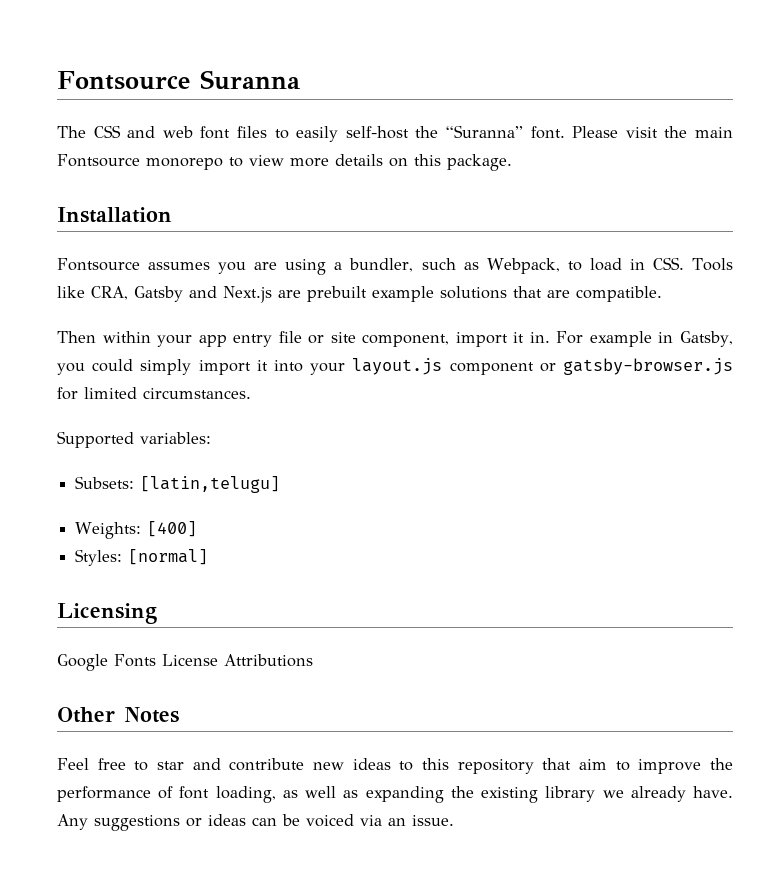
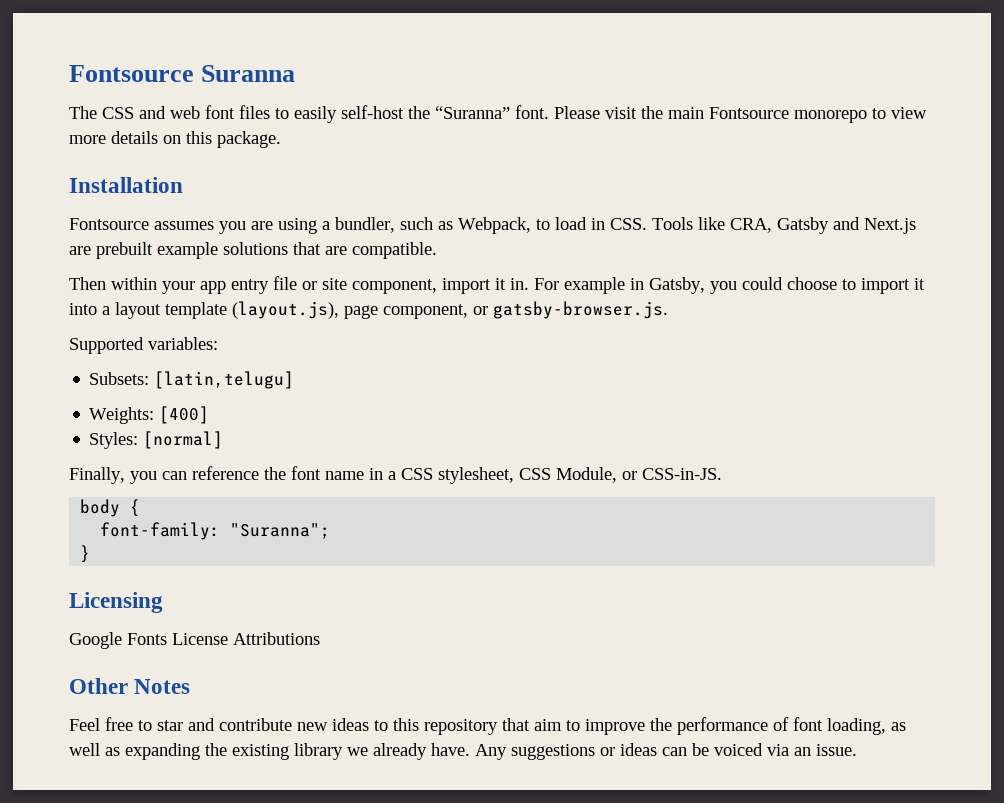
- For example in Gatsby, you could simply import it into your layout.js component or gatsby-browser.js for limited circumstances.
+ For example in Gatsby, you could choose to import it into a layout template (layout.js), page component, or gatsby-browser.js.
+ Finally, you can reference the font name in a CSS stylesheet, CSS Module, or CSS-in-JS.
+ body {
+ font-family: "Suranna";
+ }

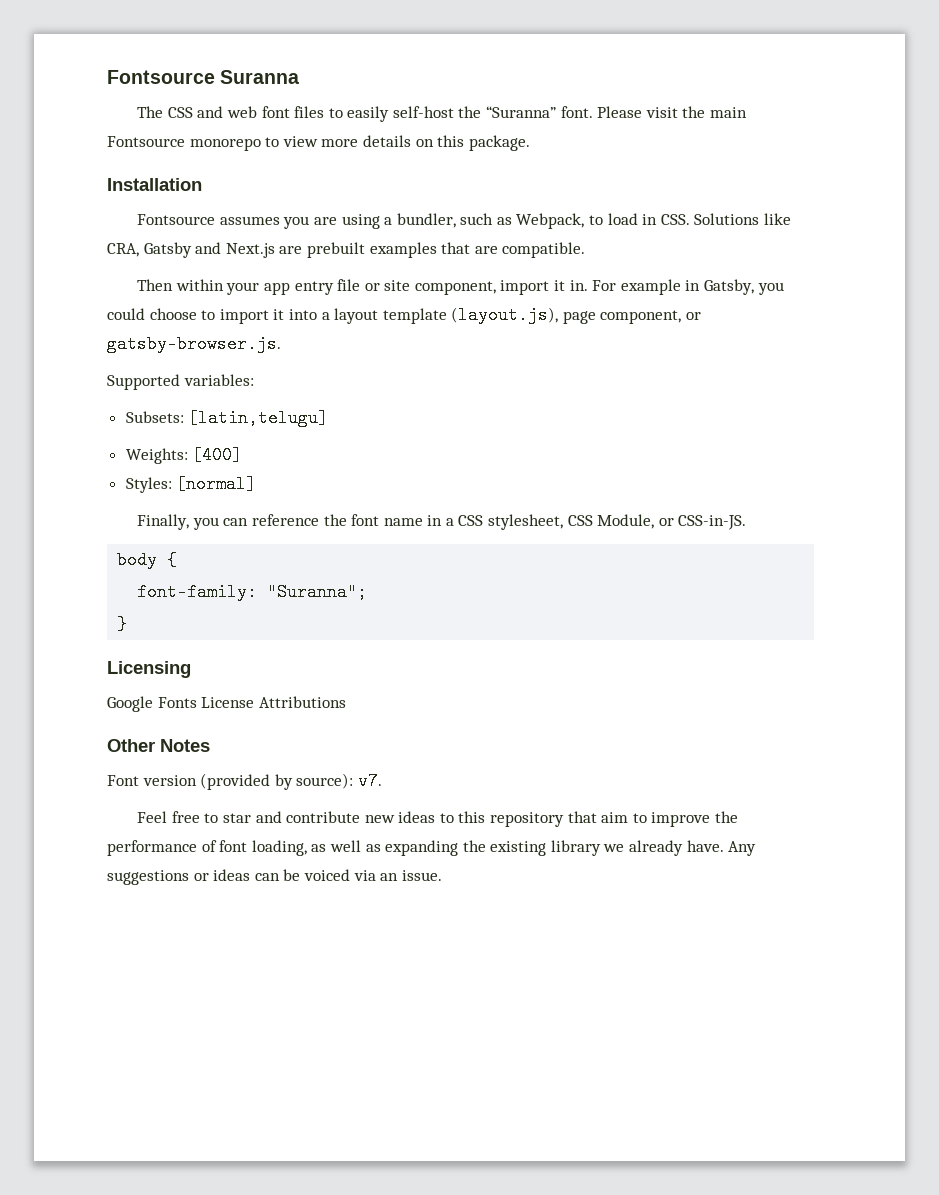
- Fontsource assumes you are using a bundler, such as Webpack, to load in CSS. Tools like CRA, Gatsby and Next.js are prebuilt example solutions that are compatible.
+ Fontsource assumes you are using a bundler, such as Webpack, to load in CSS. Solutions like CRA, Gatsby and Next.js are prebuilt examples that are compatible.
+ Font version (provided by source): v7.

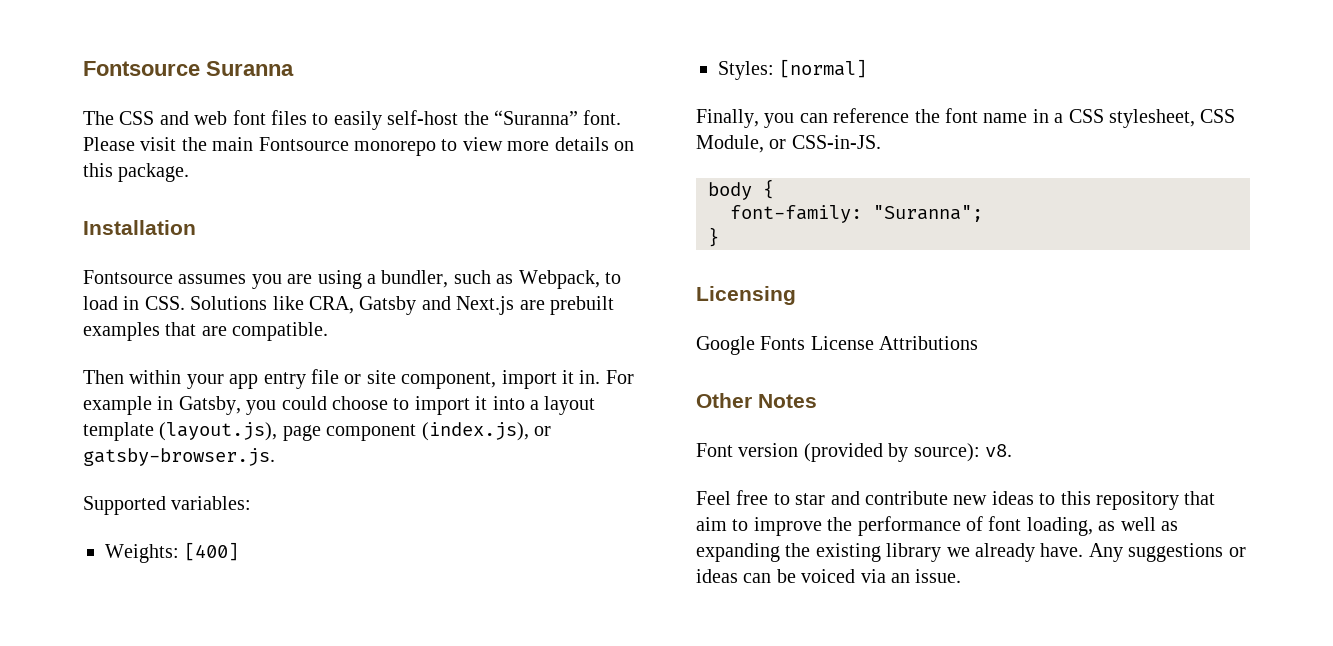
- For example in Gatsby, you could choose to import it into a layout template (layout.js), page component, or gatsby-browser.js.
+ For example in Gatsby, you could choose to import it into a layout template (layout.js), page component (index.js), or gatsby-browser.js.
- Subsets: [latin,telugu]
- Font version (provided by source): v7.
+ Font version (provided by source): v8.

